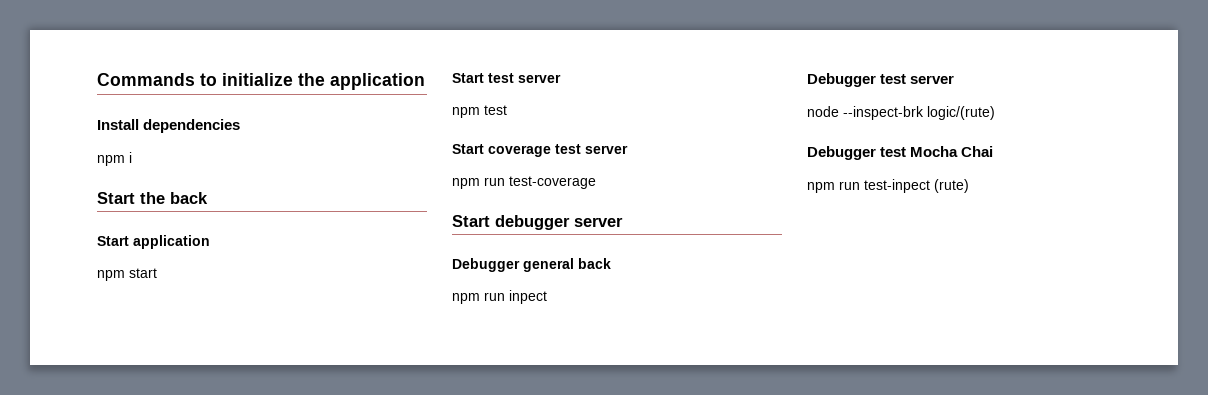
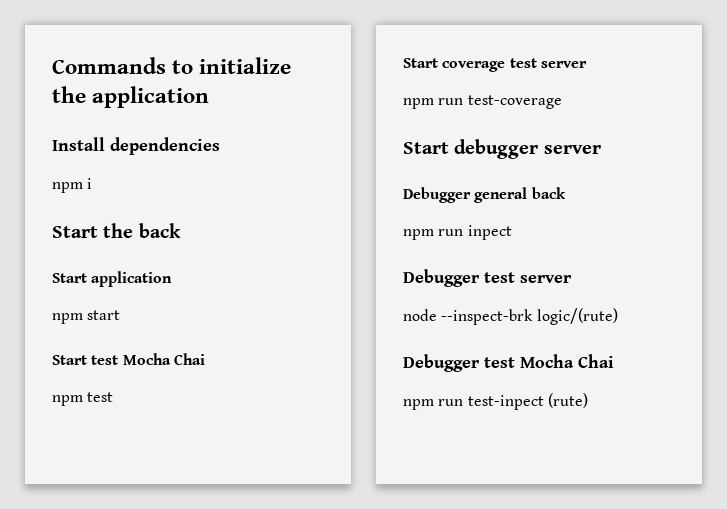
- Start test server
+ Start test Mocha Chai

